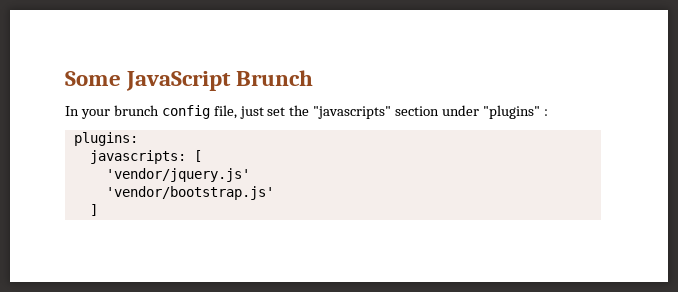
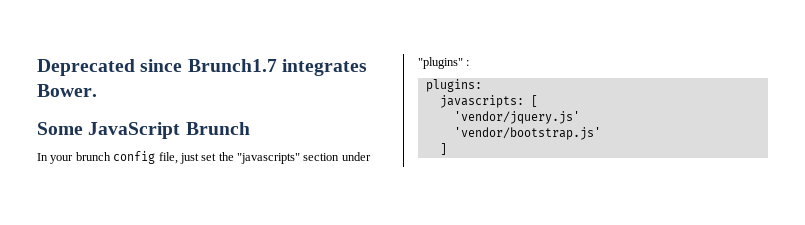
+ Deprecated since Brunch1.7 integrates Bower.

